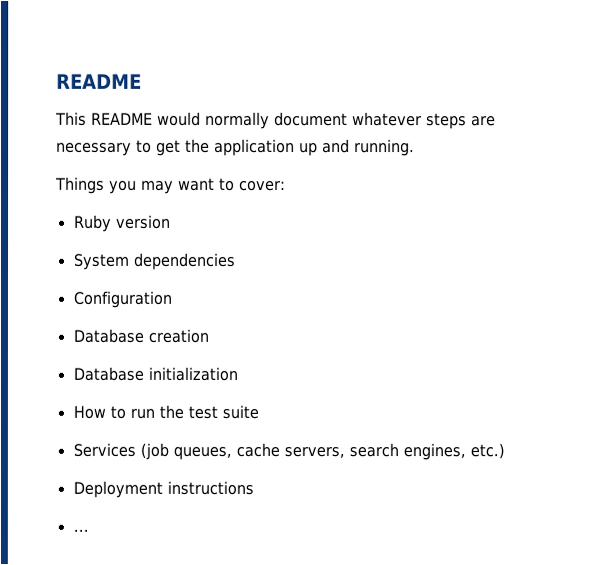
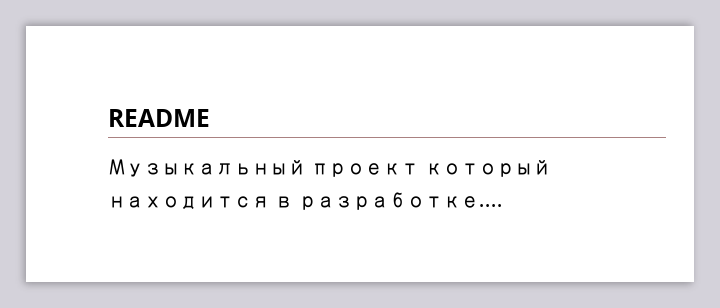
- This README would normally document whatever steps are necessary to get the application up and running.
- Things you may want to cover:
- Ruby version
- System dependencies
- Configuration
- Database creation
- Database initialization
- How to run the test suite
- Services (job queues, cache servers, search engines, etc.)
- Deployment instructions
- ...
+ Музыкальный проект который находится в разработке....

